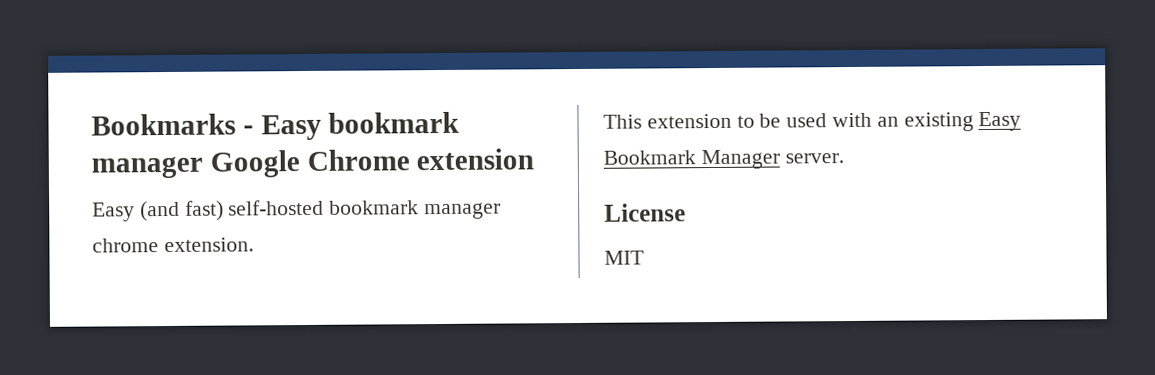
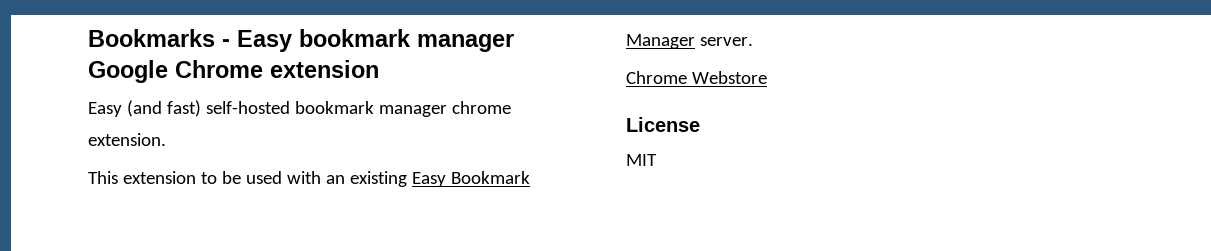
+ Chrome Webstore

